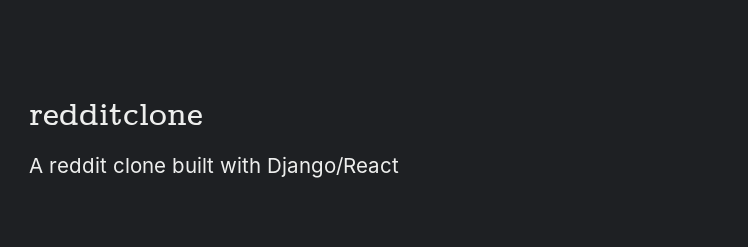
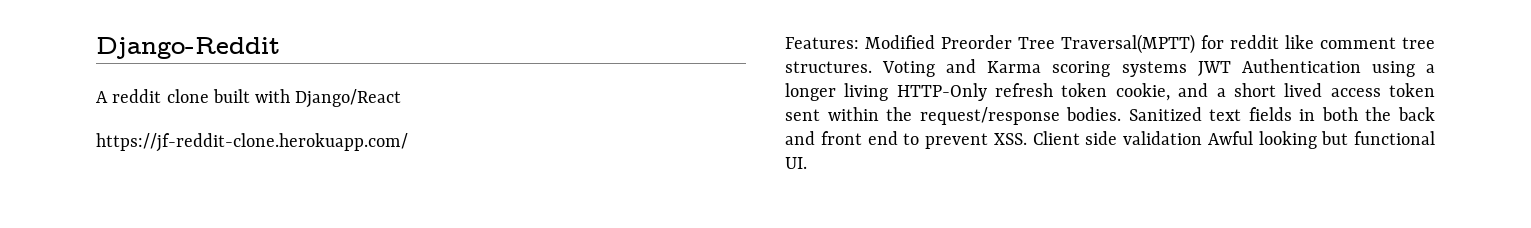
- redditclone
+ Django-Reddit
+ https://jf-reddit-clone.herokuapp.com/
+ Features: Modified Preorder Tree Traversal(MPTT) for reddit like comment tree structures. Voting and Karma scoring systems JWT Authentication using a longer living HTTP-Only refresh token cookie, and a short lived access token sent within the request/response bodies. Sanitized text fields in both the back and front end to prevent XSS. Client side validation Awful looking but functional UI.

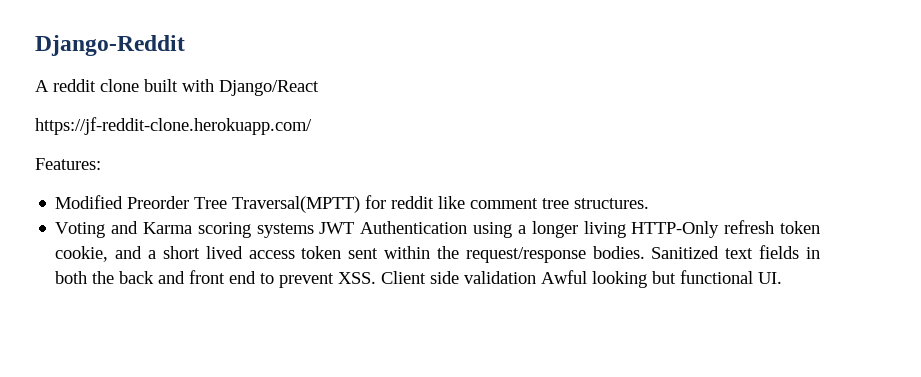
- Features: Modified Preorder Tree Traversal(MPTT) for reddit like comment tree structures. Voting and Karma scoring systems JWT Authentication using a longer living HTTP-Only refresh token cookie, and a short lived access token sent within the request/response bodies.
+ Features:
+ Modified Preorder Tree Traversal(MPTT) for reddit like comment tree structures.
+ Voting and Karma scoring systems JWT Authentication using a longer living HTTP-Only refresh token cookie, and a short lived access token sent within the request/response bodies.

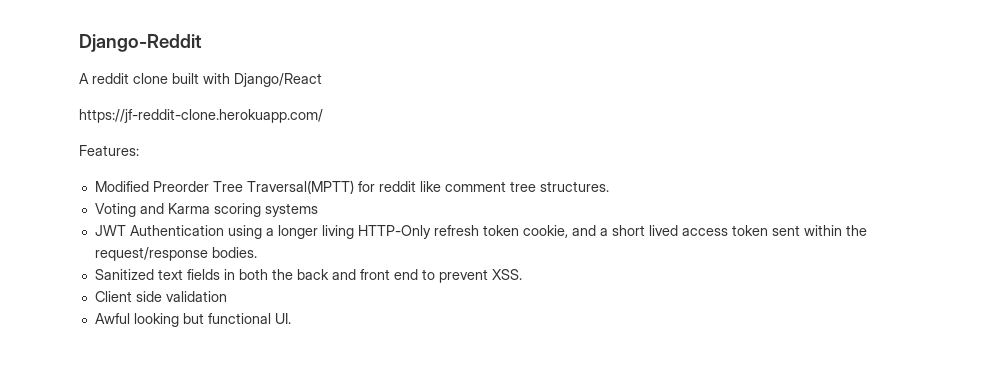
- Voting and Karma scoring systems JWT Authentication using a longer living HTTP-Only refresh token cookie, and a short lived access token sent within the request/response bodies. Sanitized text fields in both the back and front end to prevent XSS. Client side validation Awful looking but functional UI.
+ Voting and Karma scoring systems
+ JWT Authentication using a longer living HTTP-Only refresh token cookie, and a short lived access token sent within the request/response bodies.
+ Sanitized text fields in both the back and front end to prevent XSS.
+ Client side validation
+ Awful looking but functional UI.

